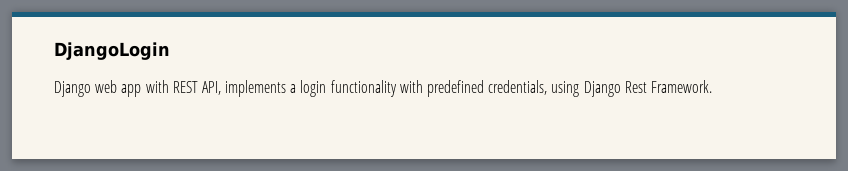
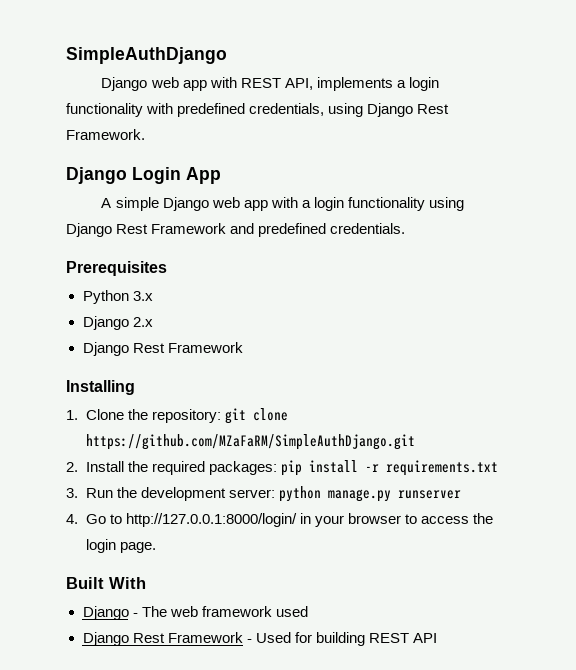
- DjangoLogin
+ SimpleAuthDjango
+ Django Login App
+ A simple Django web app with a login functionality using Django Rest Framework and predefined credentials.
+ Prerequisites
+ Python 3.x
+ Django 2.x
+ Django Rest Framework
+ Installing
+ 1. Clone the repository: git clone https://github.com/MZaFaRM/SimpleAuthDjango.git
+ 2. Install the required packages: pip install -r requirements.txt
+ 3. Run the development server: python manage.py runserver
+ 4. Go to http://127.0.0.1:8000/login/ in your browser to access the login page.
+ Built With
+ Django - The web framework used
+ Django Rest Framework - Used for building REST API

